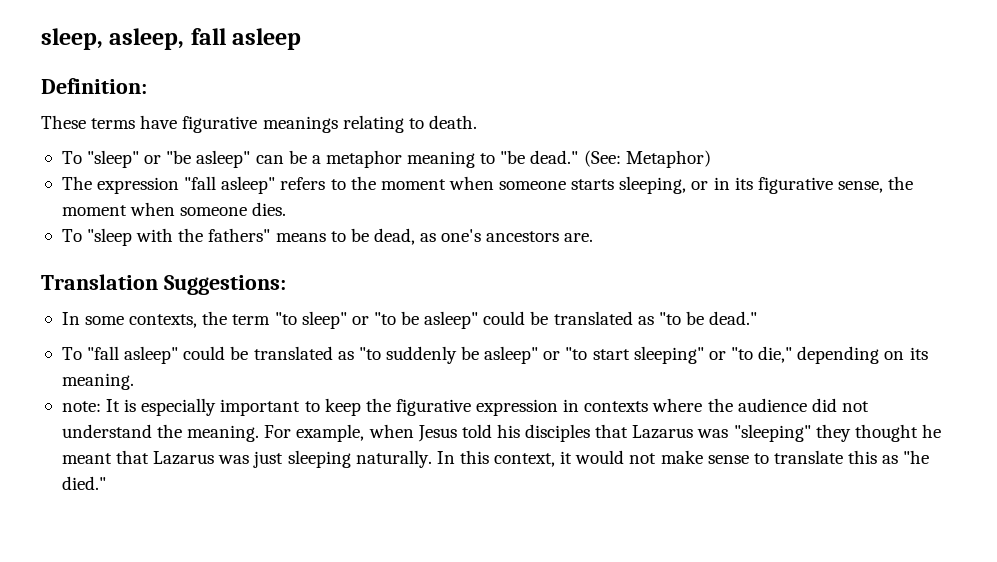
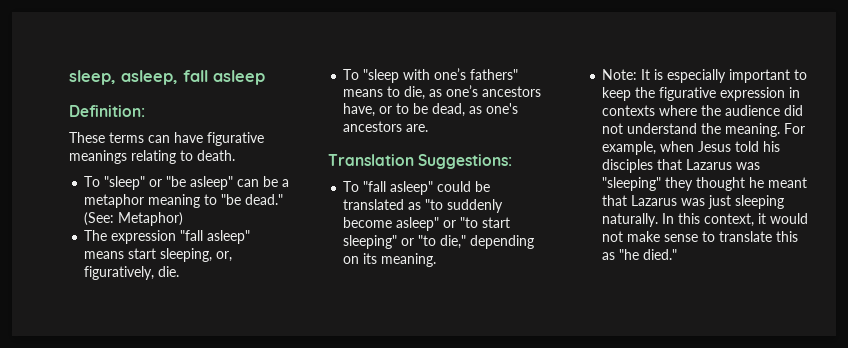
- These terms have figurative meanings relating to death.
+ These terms can have figurative meanings relating to death.
- The expression "fall asleep" refers to the moment when someone starts sleeping, or in its figurative sense, the moment when someone dies.
+ The expression "fall asleep" means start sleeping, or, figuratively, die.
- To "sleep with the fathers" means to be dead, as one's ancestors are.
+ To "sleep with one’s fathers" means to die, as one’s ancestors have, or to be dead, as one's ancestors are.
- In some contexts, the term "to sleep" or "to be asleep" could be translated as "to be dead."
- To "fall asleep" could be translated as "to suddenly be asleep" or "to start sleeping" or "to die," depending on its meaning.
+ To "fall asleep" could be translated as "to suddenly become asleep" or "to start sleeping" or "to die," depending on its meaning.
- note: It is especially important to keep the figurative expression in contexts where the audience did not understand the meaning.
+ Note: It is especially important to keep the figurative expression in contexts where the audience did not understand the meaning.

